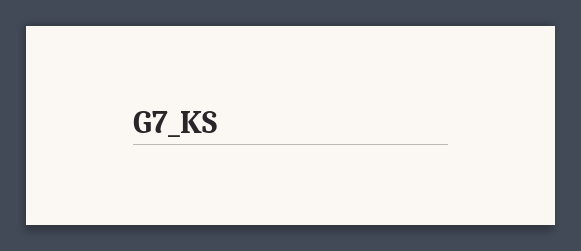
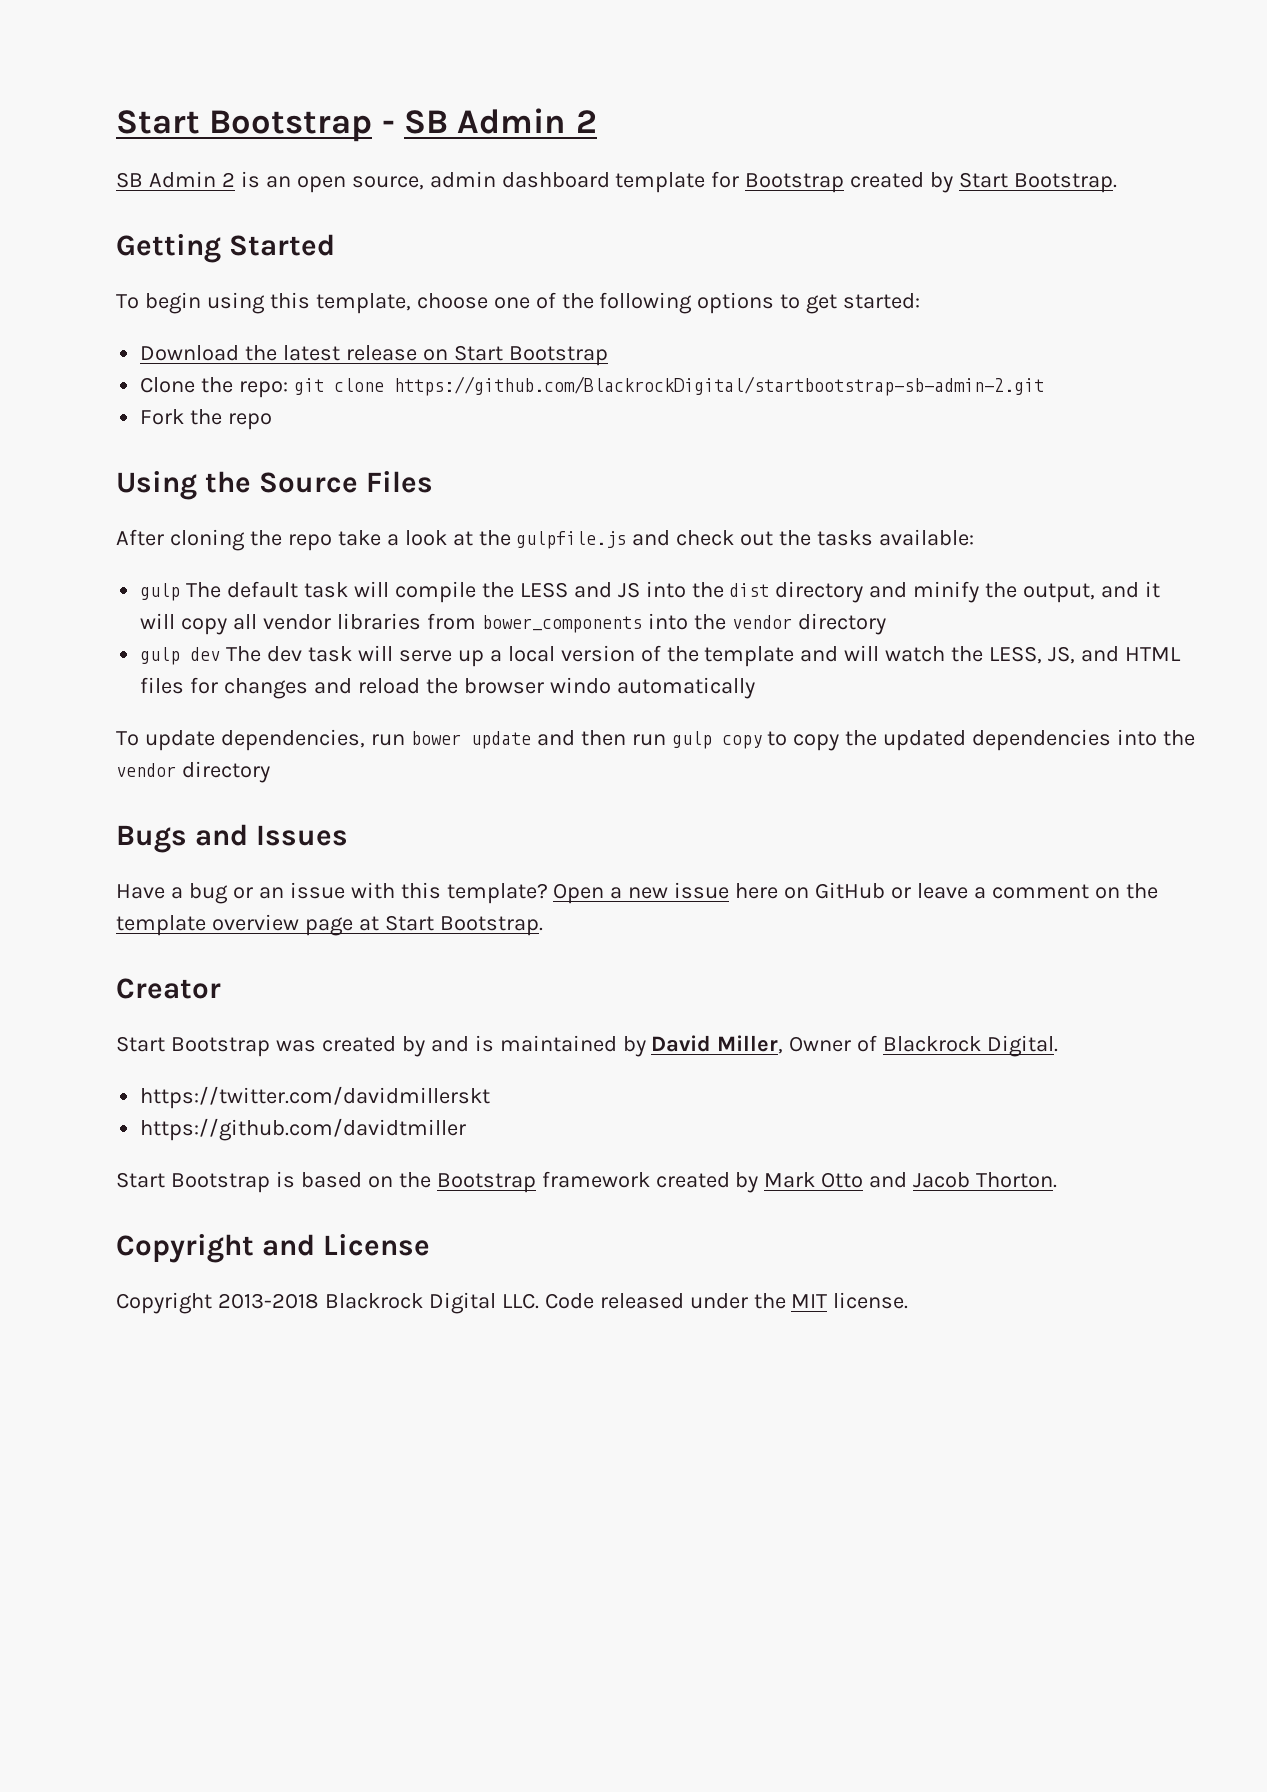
- G7_KS
+ Start Bootstrap - SB Admin 2
+ SB Admin 2 is an open source, admin dashboard template for Bootstrap created by Start Bootstrap.
+ Getting Started
+ To begin using this template, choose one of the following options to get started:
+ Download the latest release on Start Bootstrap
+ Clone the repo: git clone https://github.com/BlackrockDigital/startbootstrap-sb-admin-2.git
+ Fork the repo
+ Using the Source Files
+ After cloning the repo take a look at the gulpfile.js and check out the tasks available:
+ gulp The default task will compile the LESS and JS into the dist directory and minify the output, and it will copy all vendor libraries from bower_components into the vendor directory
+ gulp dev The dev task will serve up a local version of the template and will watch the LESS, JS, and HTML files for changes and reload the browser windo automatically
+ To update dependencies, run bower update and then run gulp copy to copy the updated dependencies into the vendor directory
+ Bugs and Issues
+ Have a bug or an issue with this template? Open a new issue here on GitHub or leave a comment on the template overview page at Start Bootstrap.
+ Creator
+ Start Bootstrap was created by and is maintained by David Miller, Owner of Blackrock Digital.
+ https://twitter.com/davidmillerskt
+ https://github.com/davidtmiller
+ Start Bootstrap is based on the Bootstrap framework created by Mark Otto and Jacob Thorton.
+ Copyright and License
+ Copyright 2013-2018 Blackrock Digital LLC. Code released under the MIT license.

